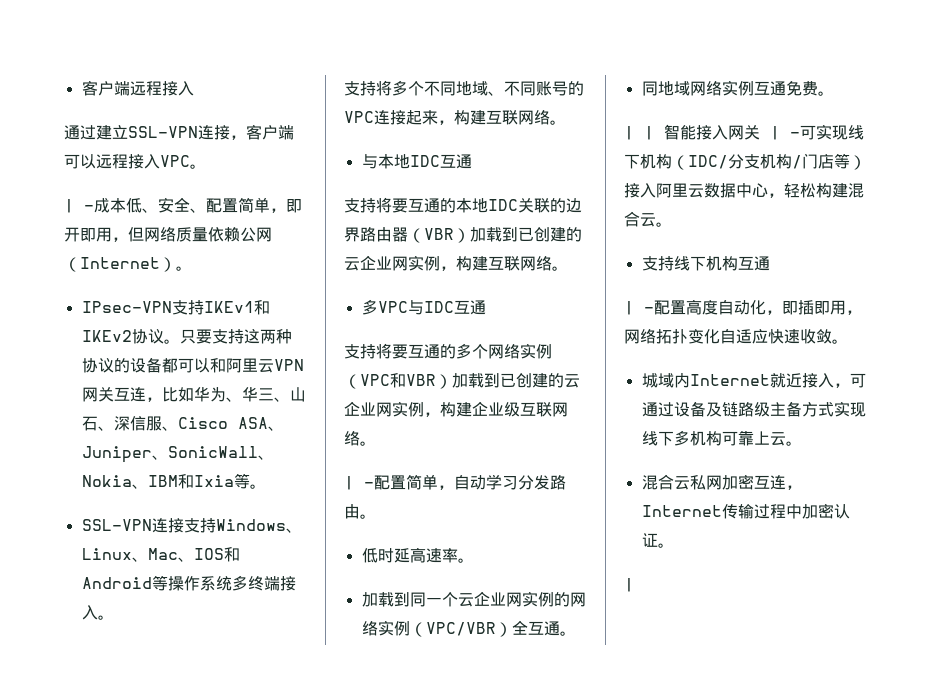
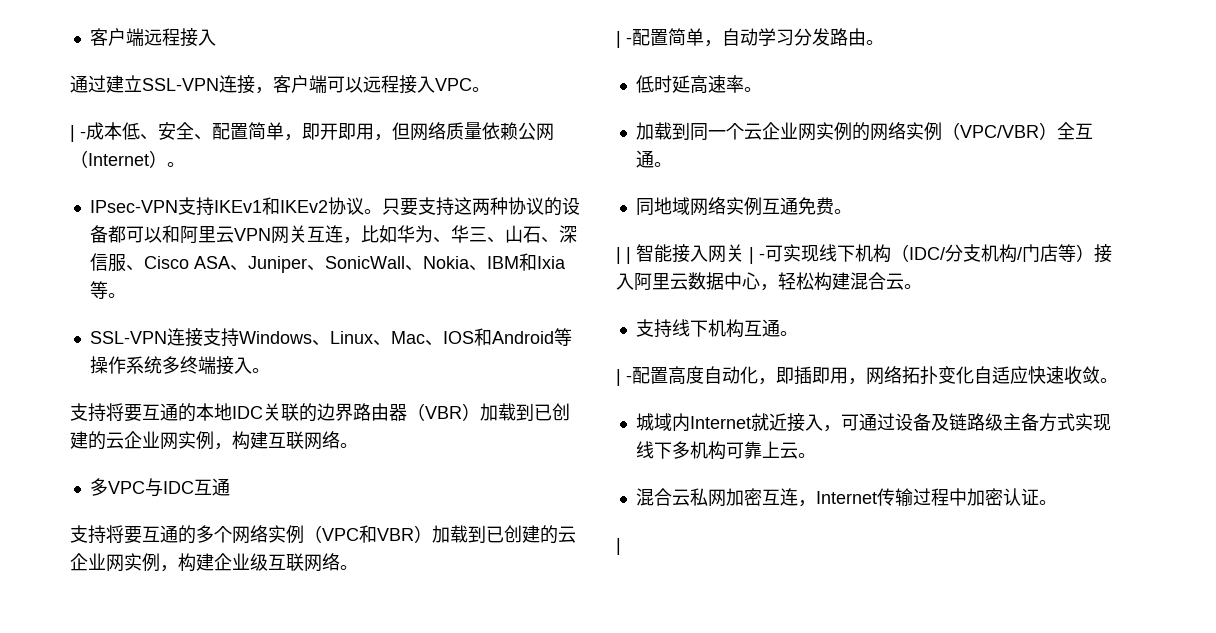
- 支持将多个不同地域、不同账号的VPC连接起来，构建互联网络。
- 与本地IDC互通
- 支持线下机构互通
+ 支持线下机构互通。

